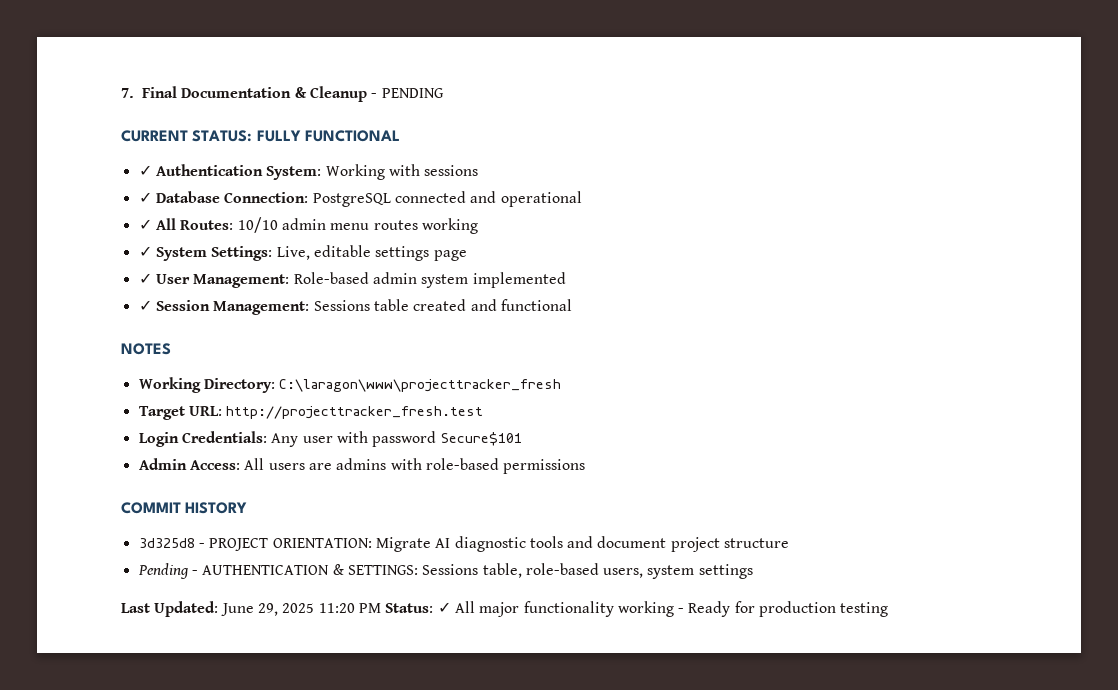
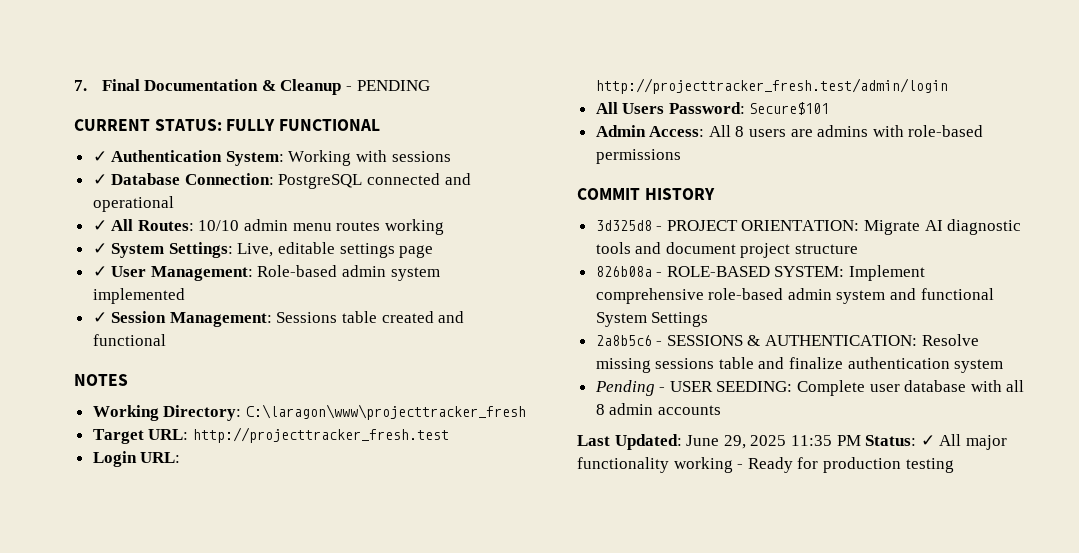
- Login Credentials: Any user with password Secure$101
+ Login URL: http://projecttracker_fresh.test/admin/login
+ All Users Password: Secure$101
- Admin Access: All users are admins with role-based permissions
+ Admin Access: All 8 users are admins with role-based permissions
- Pending - AUTHENTICATION & SETTINGS: Sessions table, role-based users, system settings
+ 826b08a - ROLE-BASED SYSTEM: Implement comprehensive role-based admin system and functional System Settings
+ 2a8b5c6 - SESSIONS & AUTHENTICATION: Resolve missing sessions table and finalize authentication system
+ Pending - USER SEEDING: Complete user database with all 8 admin accounts
- Last Updated: June 29, 2025 11:20 PM Status: ✓ All major functionality working - Ready for production testing
+ Last Updated: June 29, 2025 11:35 PM Status: ✓ All major functionality working - Ready for production testing

